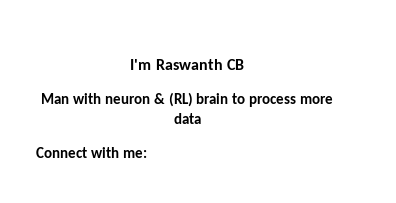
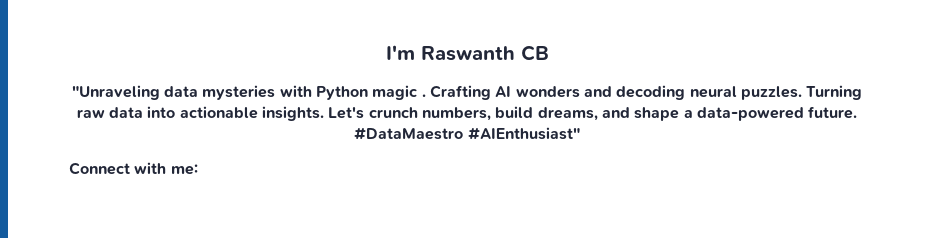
- Man with neuron & (RL) brain to process more data
+ "Unraveling data mysteries with Python magic . Crafting AI wonders and decoding neural puzzles. Turning raw data into actionable insights. Let's crunch numbers, build dreams, and shape a data-powered future. #DataMaestro #AIEnthusiast"

